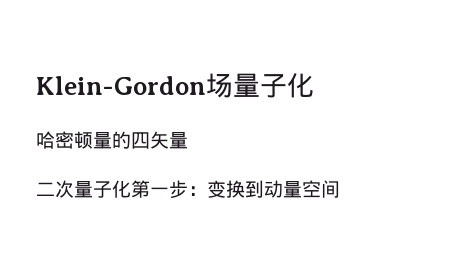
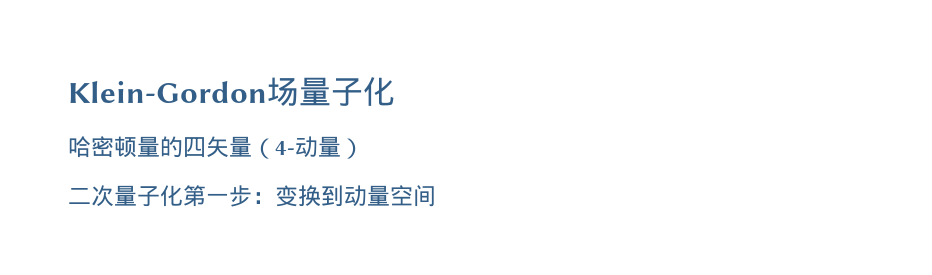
- 哈密顿量的四矢量
+ 哈密顿量的四矢量（4-动量）

